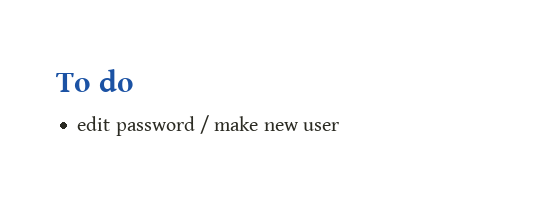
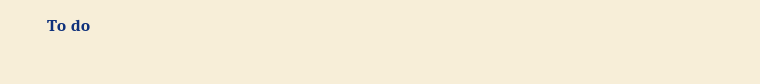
- edit password / make new user

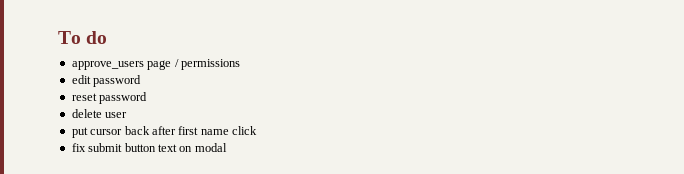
+ approve_users page / permissions
+ edit password
+ reset password
+ delete user
+ put cursor back after first name click
+ fix submit button text on modal

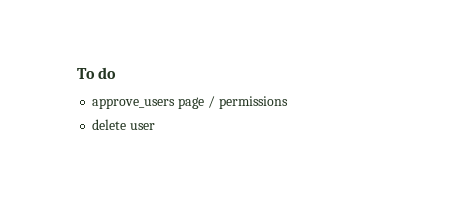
- edit password
- reset password
  delete user
- put cursor back after first name click
- fix submit button text on modal

